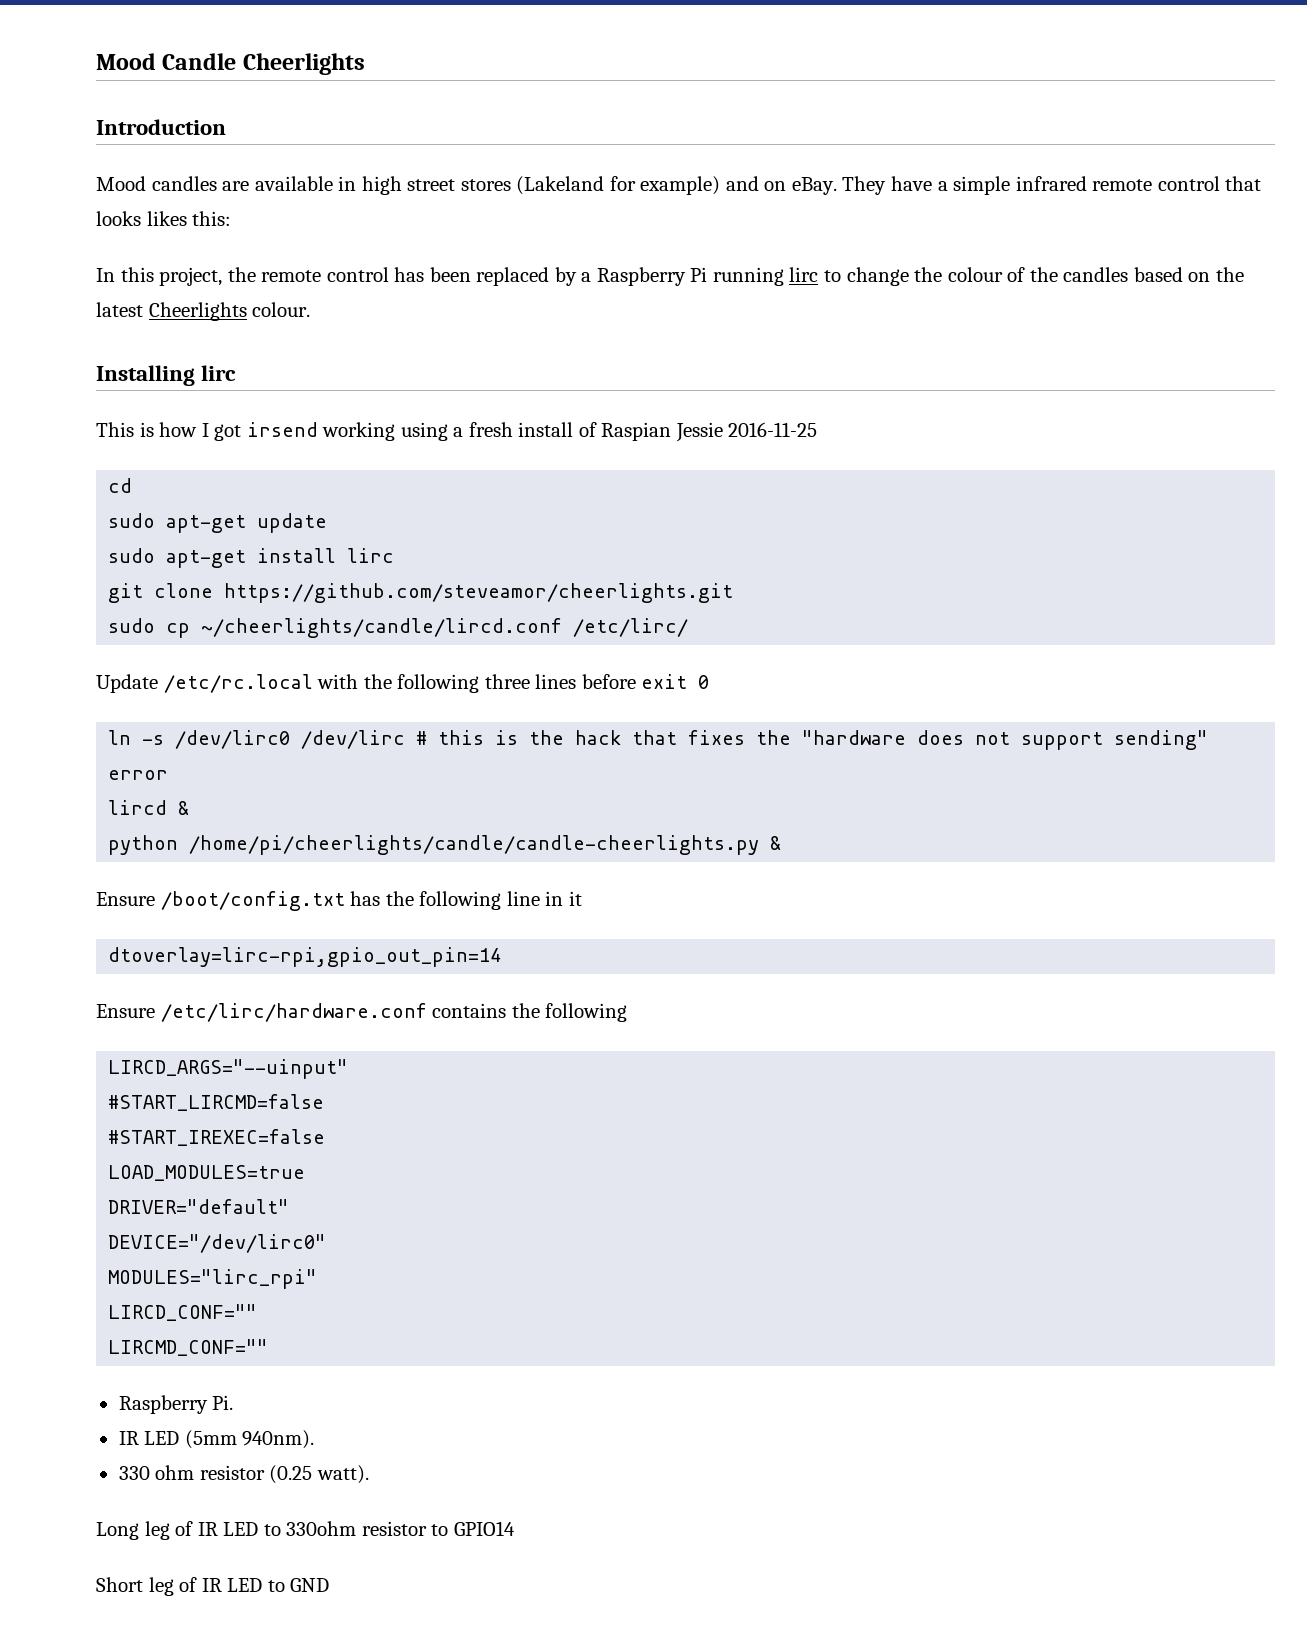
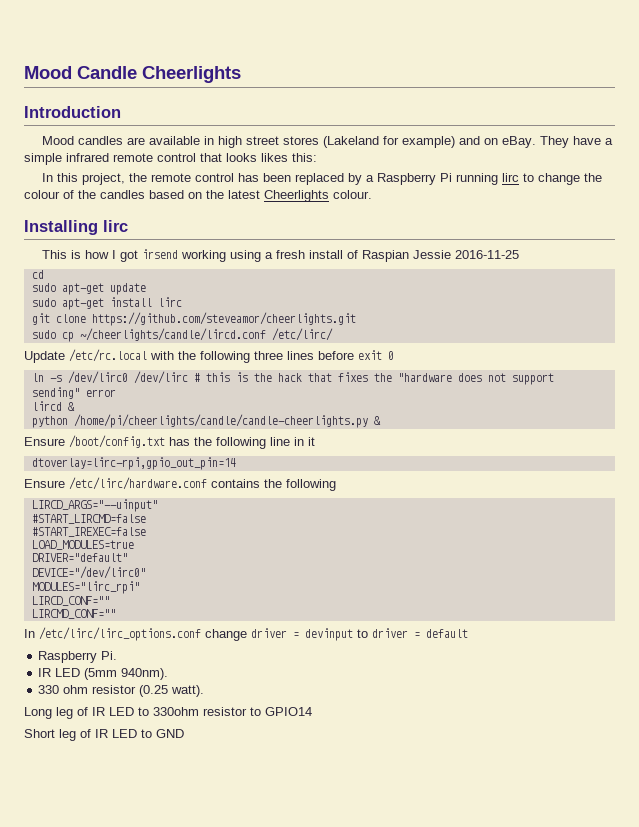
+ In /etc/lirc/lirc_options.conf change driver = devinput to driver = default

